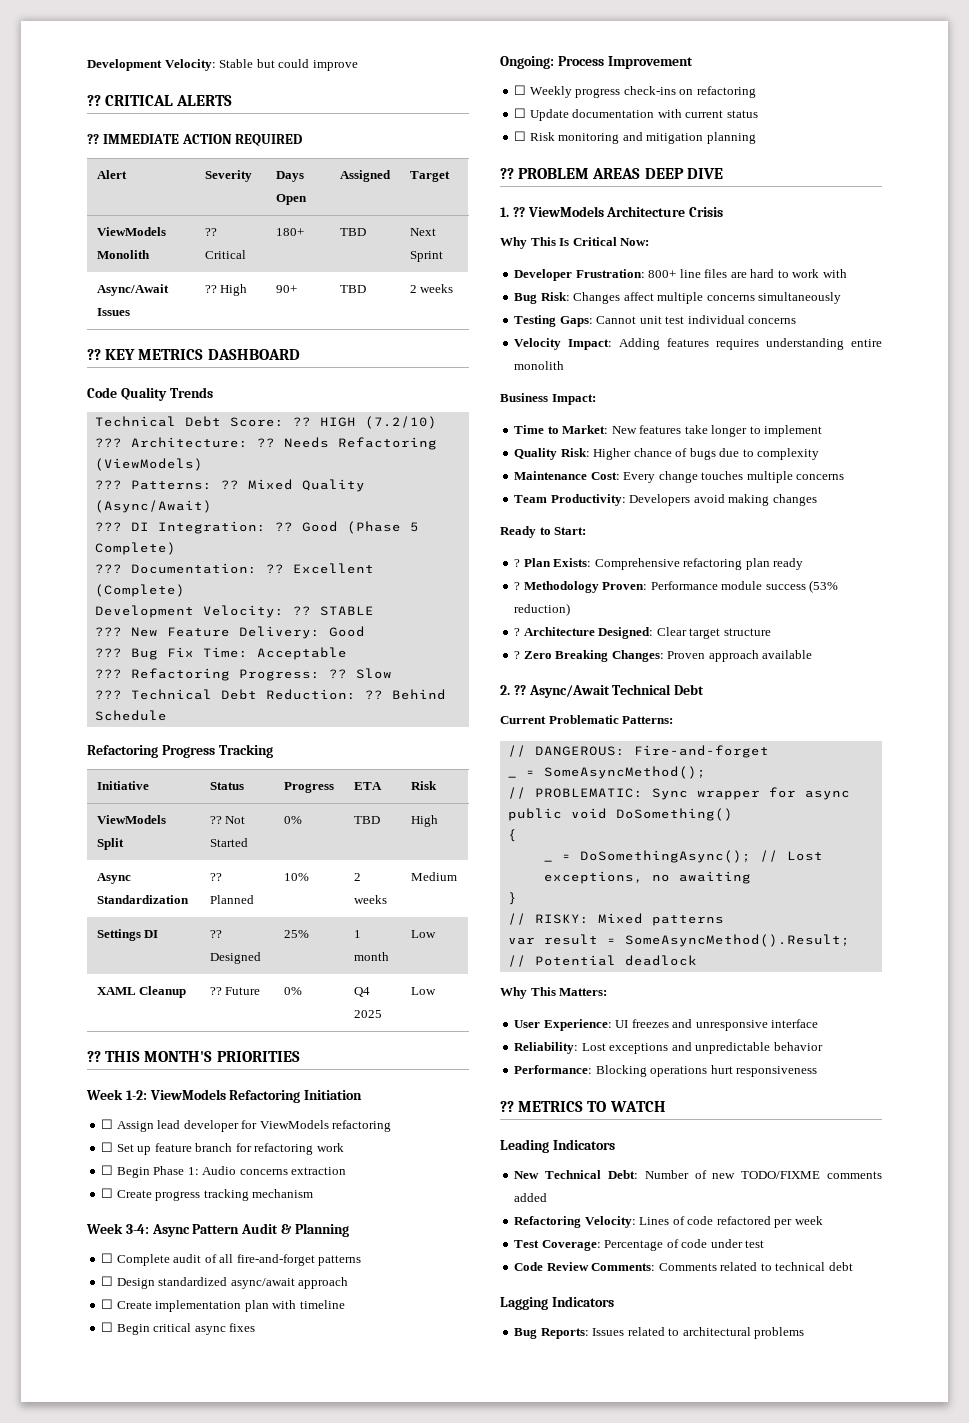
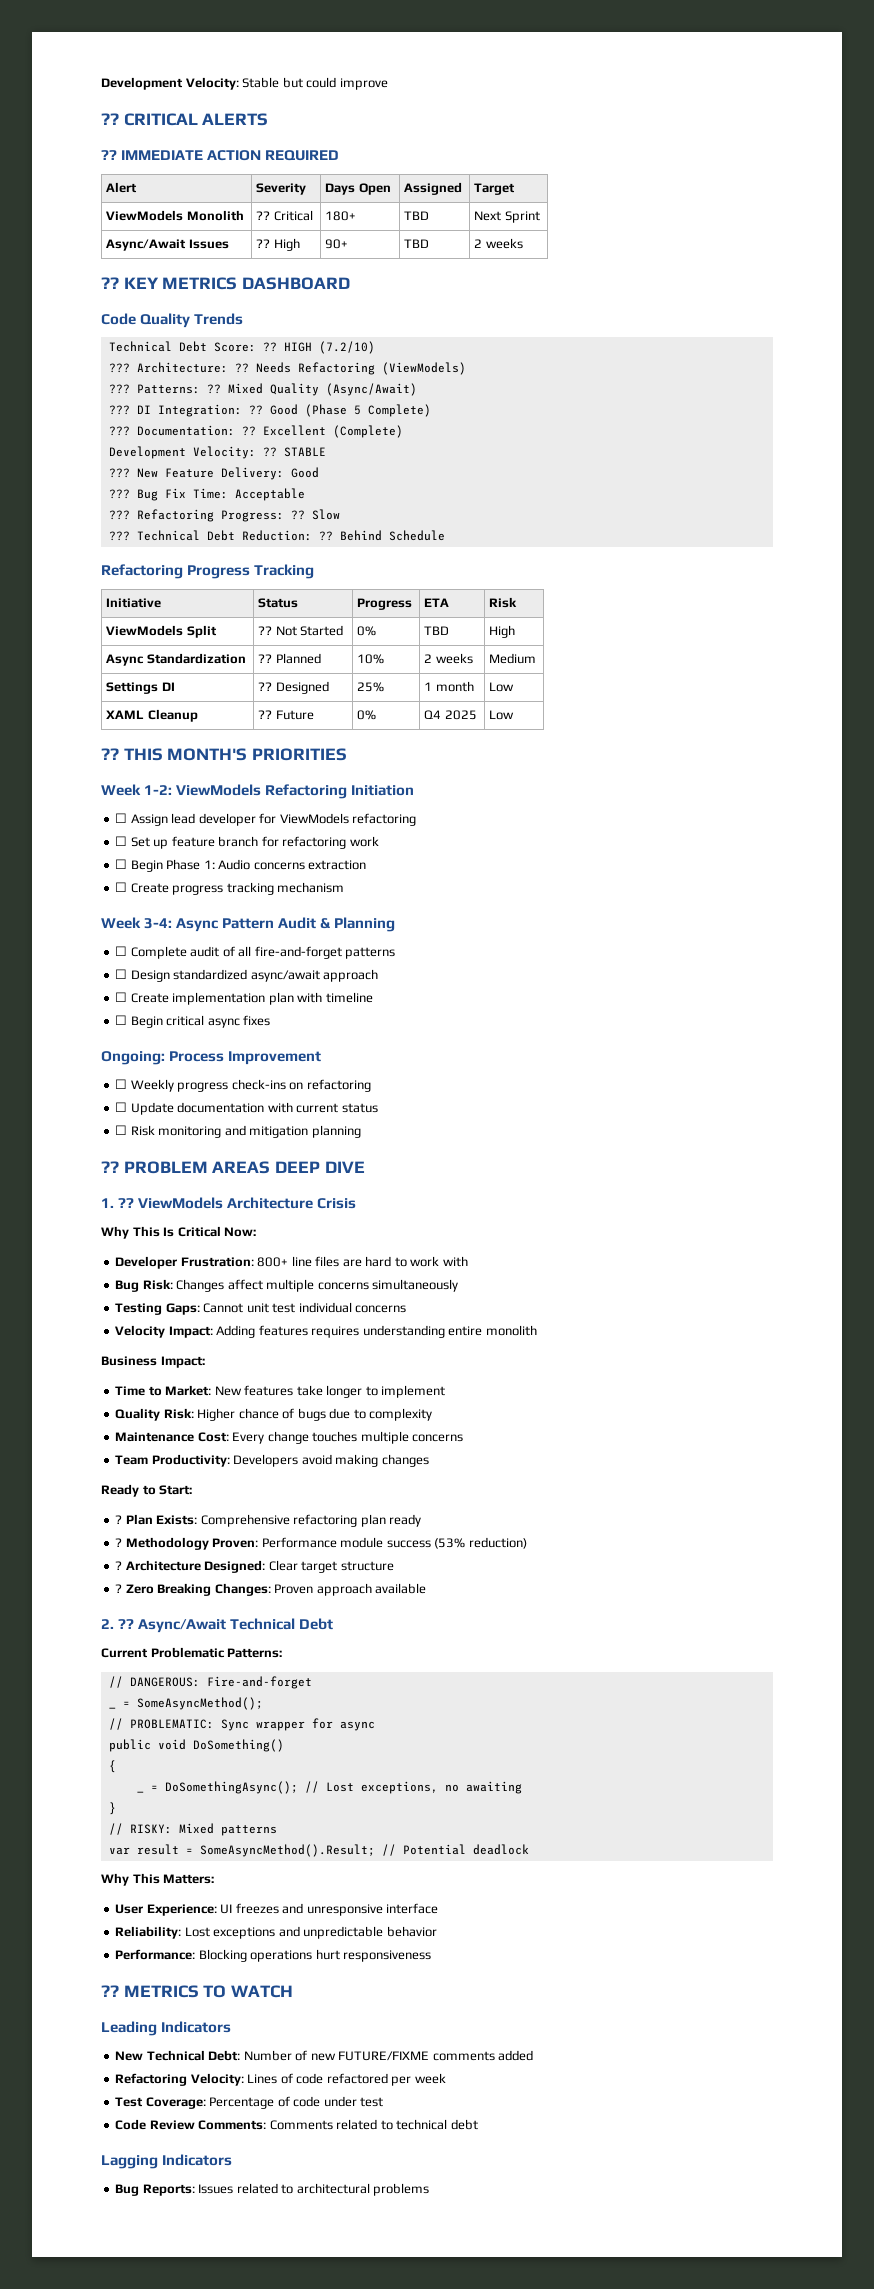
- New Technical Debt: Number of new TODO/FIXME comments added
+ New Technical Debt: Number of new FUTURE/FIXME comments added

